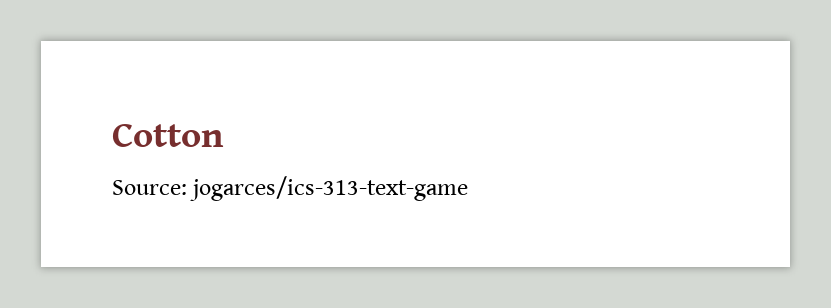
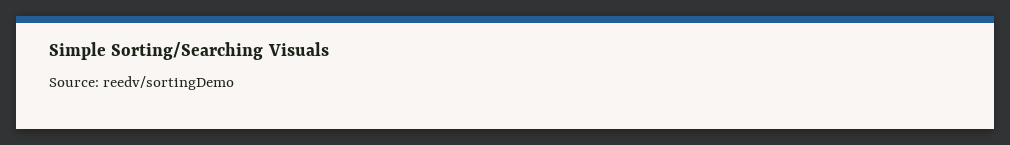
- Cotton
+ Simple Sorting/Searching Visuals
- Source: jogarces/ics-313-text-game
+ Source: reedv/sortingDemo

